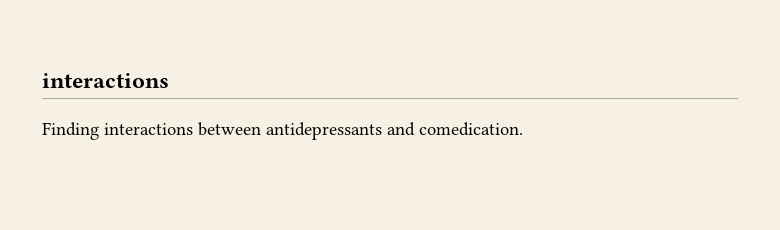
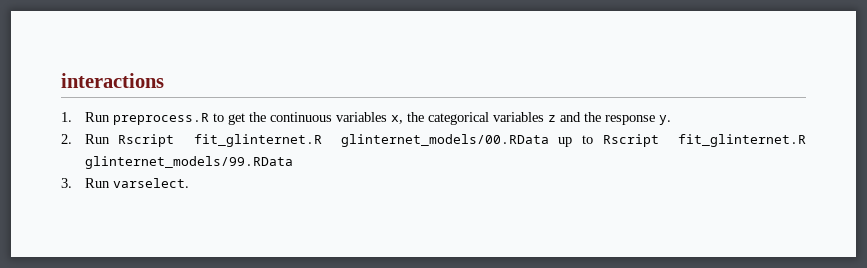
- Finding interactions between antidepressants and comedication.
+ 1. Run preprocess.R to get the continuous variables x, the categorical variables z and the response y.
+ 2. Run Rscript fit_glinternet.R glinternet_models/00.RData up to Rscript fit_glinternet.R glinternet_models/99.RData
+ 3. Run varselect.

